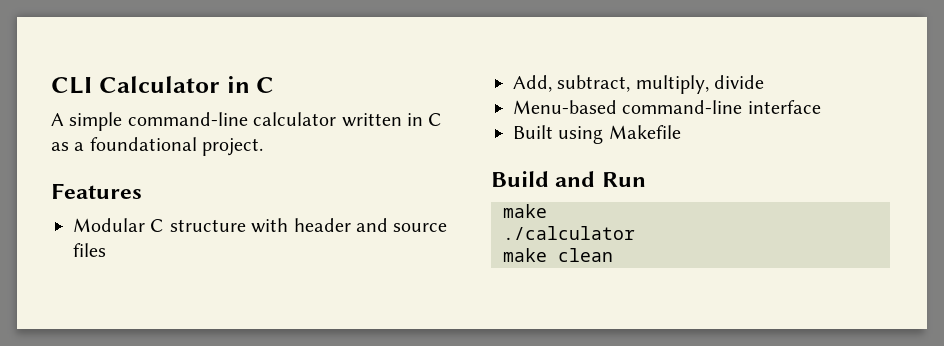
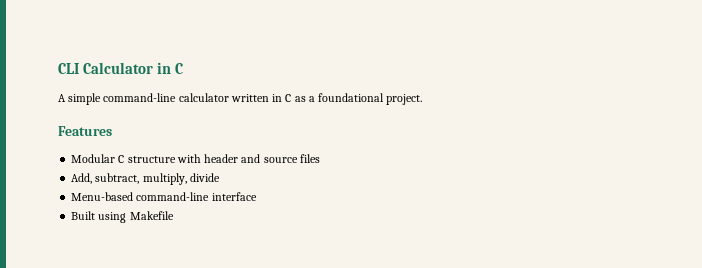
- Build and Run
- make
- ./calculator
- make clean

